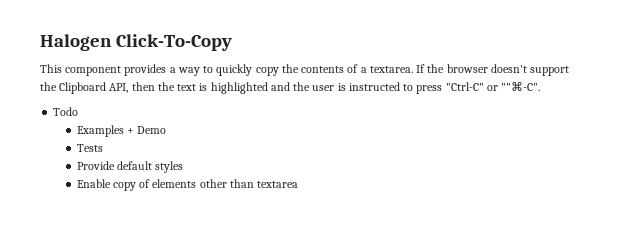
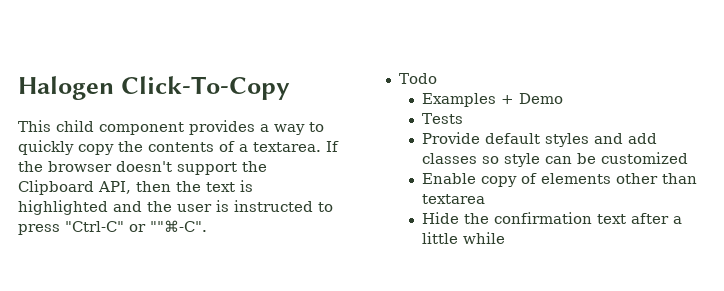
- This component provides a way to quickly copy the contents of a textarea.
+ This child component provides a way to quickly copy the contents of a textarea.
- Provide default styles
+ Provide default styles and add classes so style can be customized
+ Hide the confirmation text after a little while

